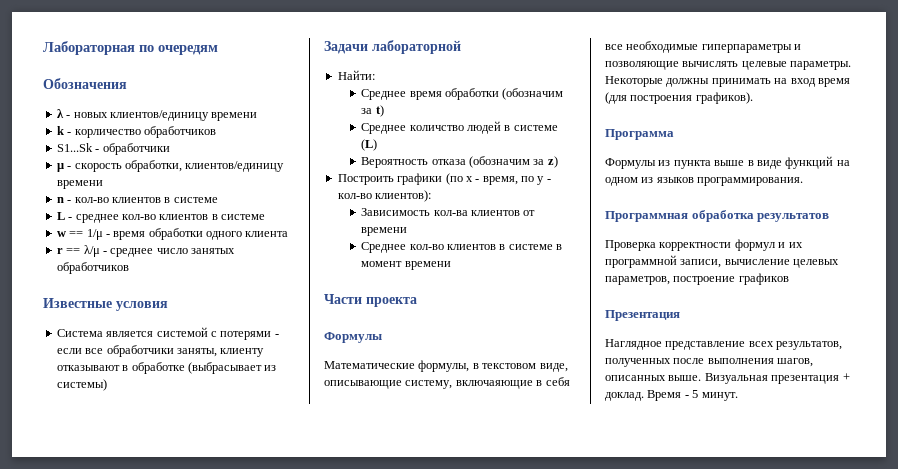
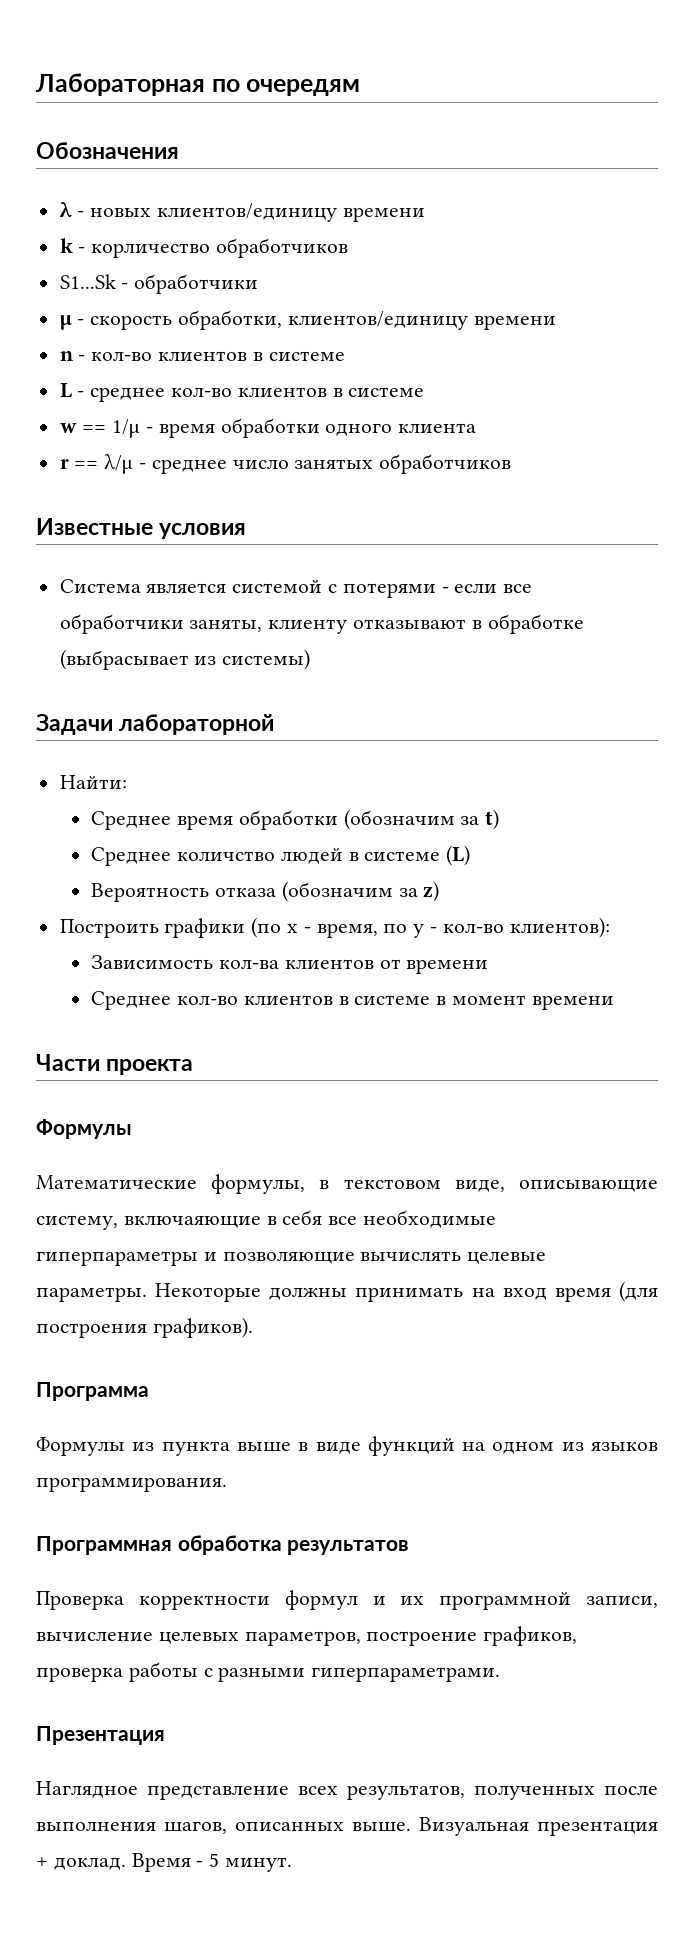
- Проверка корректности формул и их программной записи, вычисление целевых параметров, построение графиков
+ Проверка корректности формул и их программной записи, вычисление целевых параметров, построение графиков, проверка работы с разными гиперпараметрами.

